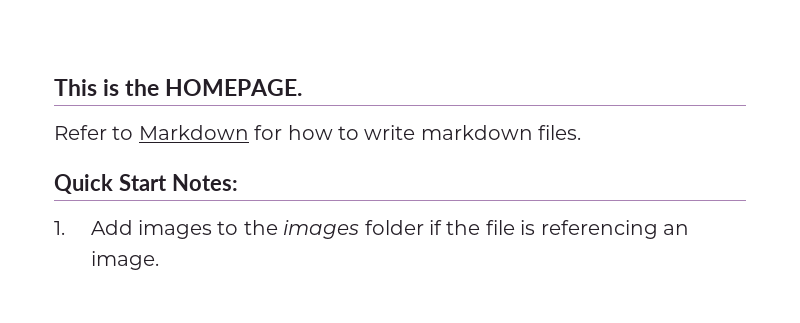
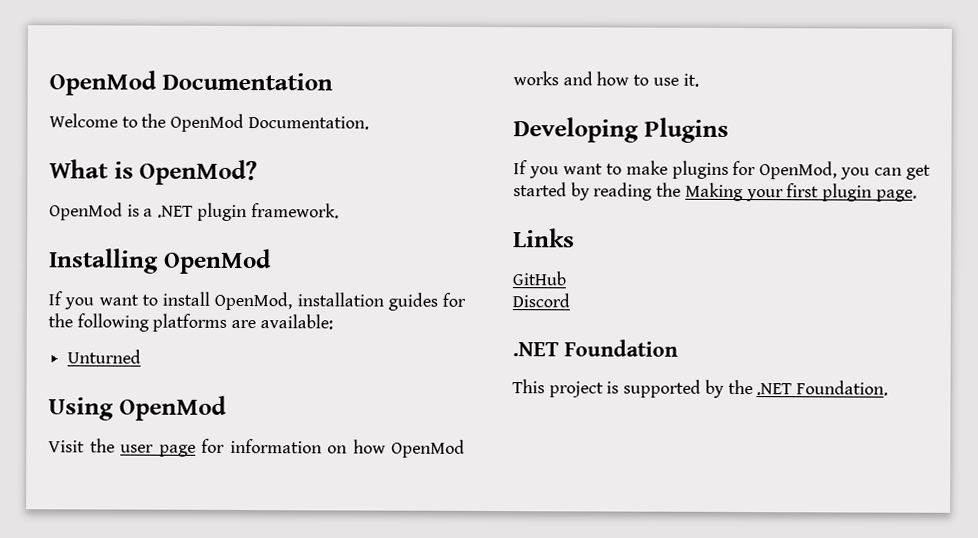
- This is the HOMEPAGE.
- Refer to Markdown for how to write markdown files.
- Quick Start Notes:
- 1. Add images to the images folder if the file is referencing an image.
+ OpenMod Documentation
+ Welcome to the OpenMod Documentation.
+ What is OpenMod?
+ OpenMod is a .NET plugin framework.
+ Installing OpenMod
+ If you want to install OpenMod, installation guides for the following platforms are available:
+ Unturned
+ Using OpenMod
+ Visit the user page for information on how OpenMod works and how to use it.
+ Developing Plugins
+ If you want to make plugins for OpenMod, you can get started by reading the Making your first plugin page.
+ Links
+ GitHub
+ Discord
+ .NET Foundation
+ This project is supported by the .NET Foundation.

